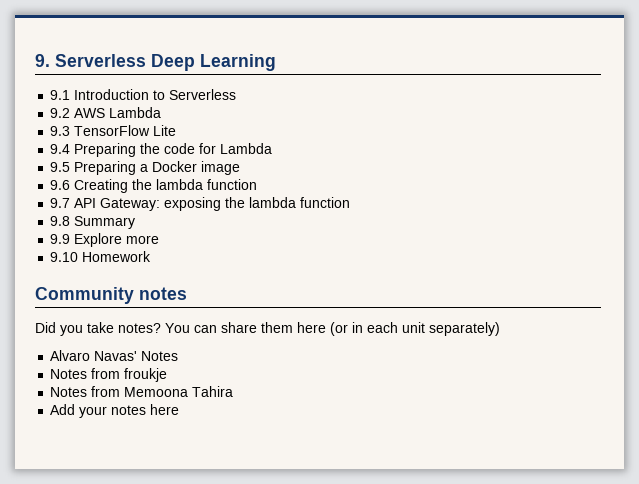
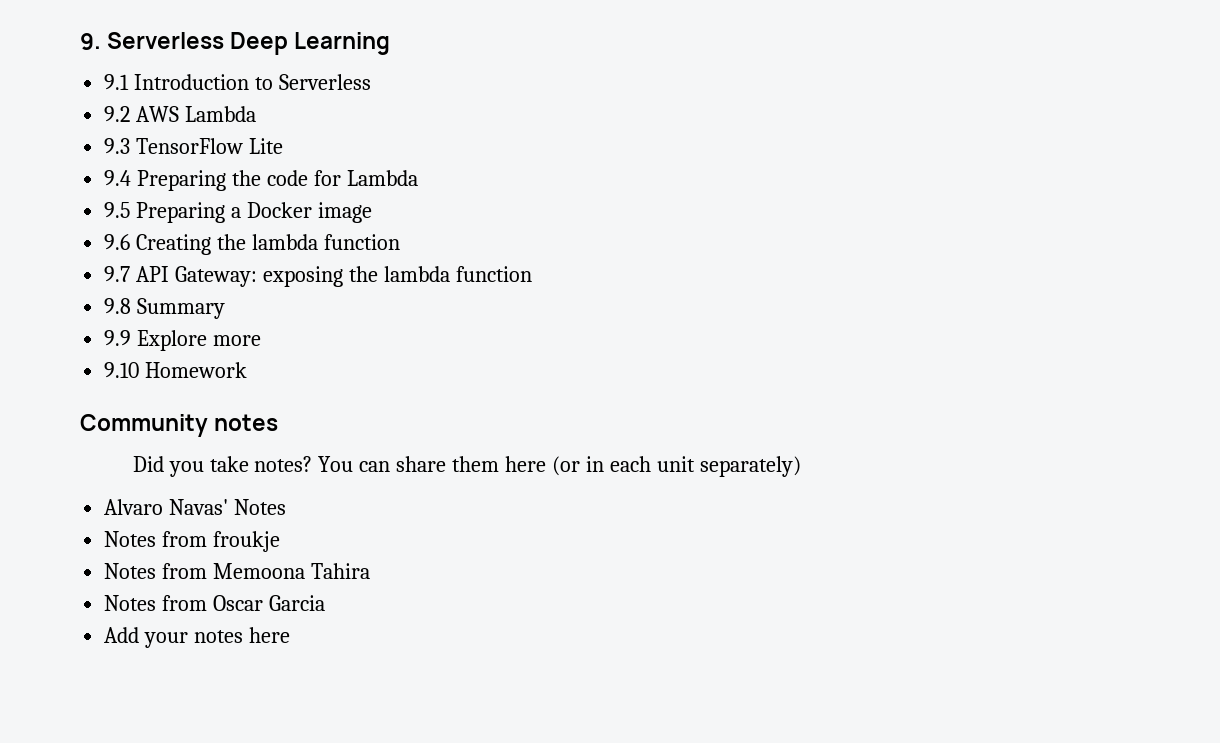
+ Notes from Oscar Garcia

